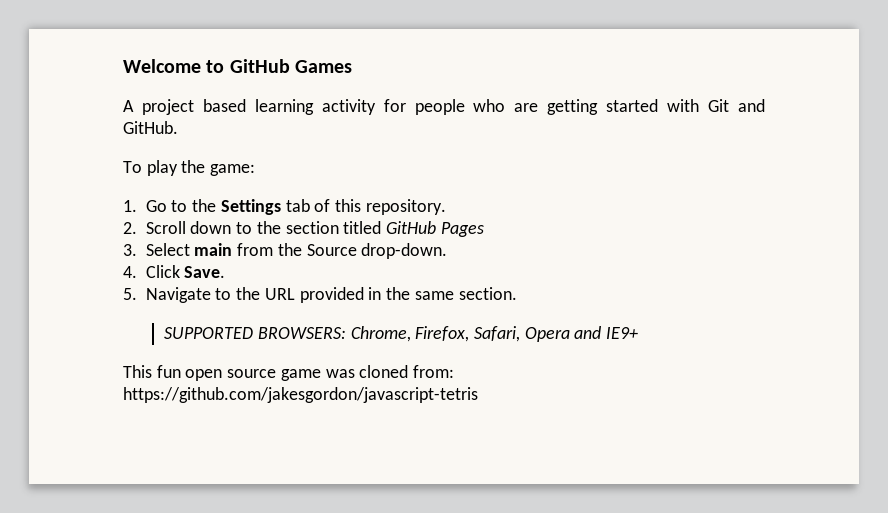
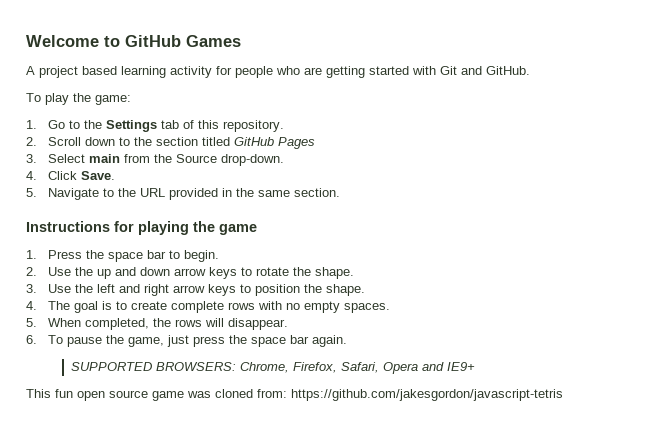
+ Instructions for playing the game
+ 1. Press the space bar to begin.
+ 2. Use the up and down arrow keys to rotate the shape.
+ 3. Use the left and right arrow keys to position the shape.
+ 4. The goal is to create complete rows with no empty spaces.
+ 5. When completed, the rows will disappear.
+ 6. To pause the game, just press the space bar again.

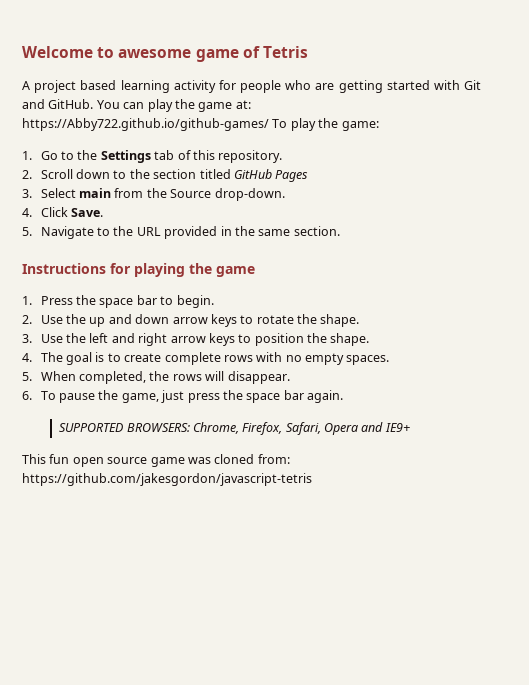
- Welcome to GitHub Games
+ Welcome to awesome game of Tetris
- A project based learning activity for people who are getting started with Git and GitHub.
- To play the game:
+ A project based learning activity for people who are getting started with Git and GitHub. You can play the game at: https://Abby722.github.io/github-games/ To play the game:

